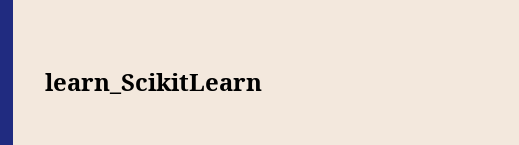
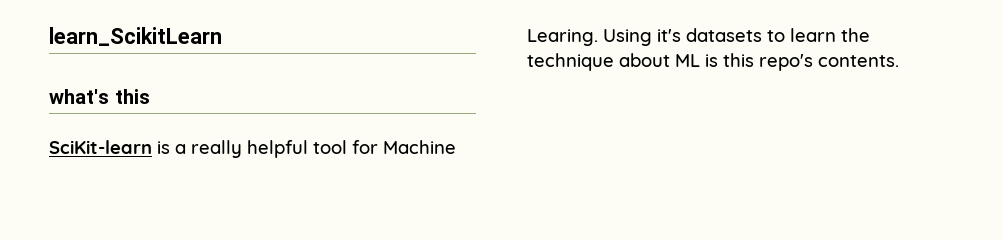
+ what's this
+ SciKit-learn is a really helpful tool for Machine Learing. Using it's datasets to learn the technique about ML is this repo's contents.

